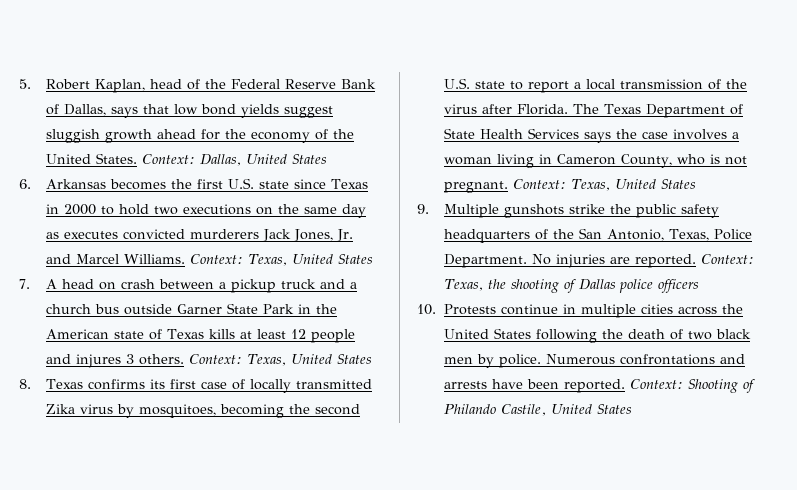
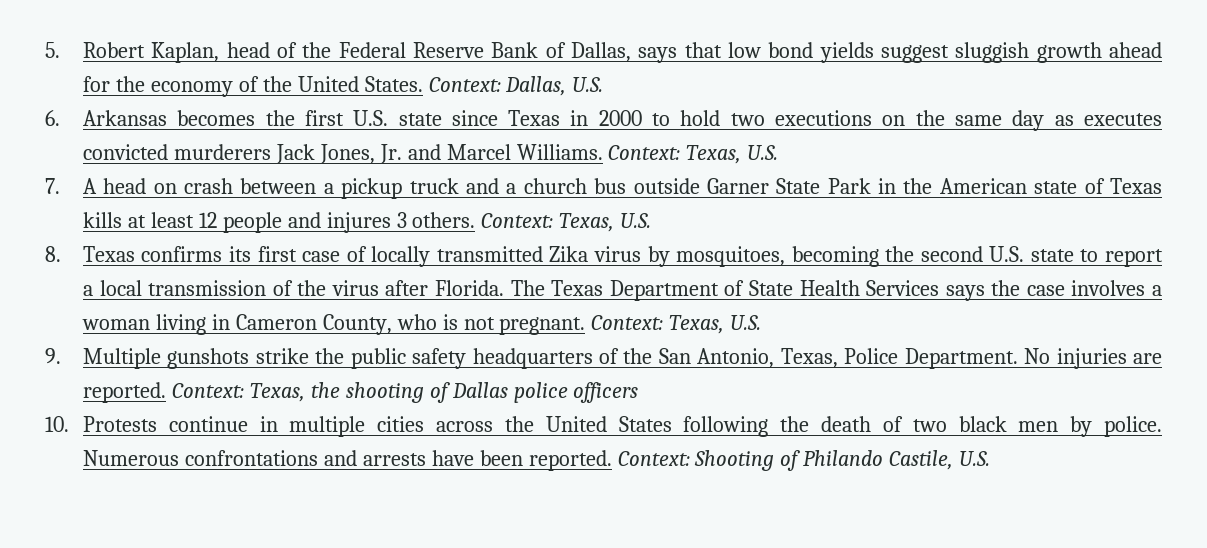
- Context: Dallas, United States
+ Context: Dallas, U.S.
- 6. Arkansas becomes the first U.S. state since Texas in 2000 to hold two executions on the same day as executes convicted murderers Jack Jones, Jr. and Marcel Williams. Context: Texas, United States
+ 6. Arkansas becomes the first U.S. state since Texas in 2000 to hold two executions on the same day as executes convicted murderers Jack Jones, Jr. and Marcel Williams. Context: Texas, U.S.
- 7. A head on crash between a pickup truck and a church bus outside Garner State Park in the American state of Texas kills at least 12 people and injures 3 others. Context: Texas, United States
+ 7. A head on crash between a pickup truck and a church bus outside Garner State Park in the American state of Texas kills at least 12 people and injures 3 others. Context: Texas, U.S.
- The Texas Department of State Health Services says the case involves a woman living in Cameron County, who is not pregnant. Context: Texas, United States
+ The Texas Department of State Health Services says the case involves a woman living in Cameron County, who is not pregnant. Context: Texas, U.S.
- Context: Shooting of Philando Castile, United States
+ Context: Shooting of Philando Castile, U.S.

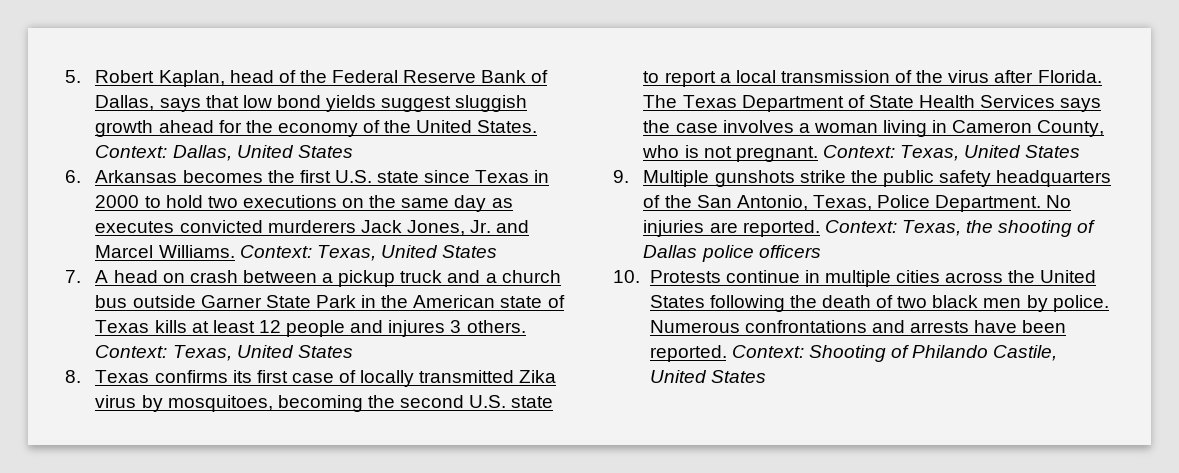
- Context: Dallas, U.S.
+ Context: Dallas, United States
- 6. Arkansas becomes the first U.S. state since Texas in 2000 to hold two executions on the same day as executes convicted murderers Jack Jones, Jr. and Marcel Williams. Context: Texas, U.S.
+ 6. Arkansas becomes the first U.S. state since Texas in 2000 to hold two executions on the same day as executes convicted murderers Jack Jones, Jr. and Marcel Williams. Context: Texas, United States
- 7. A head on crash between a pickup truck and a church bus outside Garner State Park in the American state of Texas kills at least 12 people and injures 3 others. Context: Texas, U.S.
+ 7. A head on crash between a pickup truck and a church bus outside Garner State Park in the American state of Texas kills at least 12 people and injures 3 others. Context: Texas, United States
- The Texas Department of State Health Services says the case involves a woman living in Cameron County, who is not pregnant. Context: Texas, U.S.
+ The Texas Department of State Health Services says the case involves a woman living in Cameron County, who is not pregnant. Context: Texas, United States
- Context: Shooting of Philando Castile, U.S.
+ Context: Shooting of Philando Castile, United States

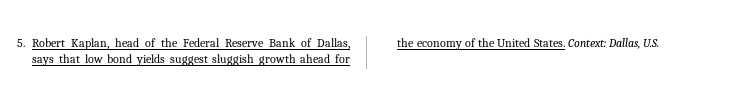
- Context: Dallas, United States
- 6. Arkansas becomes the first U.S. state since Texas in 2000 to hold two executions on the same day as executes convicted murderers Jack Jones, Jr. and Marcel Williams. Context: Texas, United States
- 7. A head on crash between a pickup truck and a church bus outside Garner State Park in the American state of Texas kills at least 12 people and injures 3 others. Context: Texas, United States
- 8. Texas confirms its first case of locally transmitted Zika virus by mosquitoes, becoming the second U.S. state to report a local transmission of the virus after Florida. The Texas Department of State Health Services says the case involves a woman living in Cameron County, who is not pregnant. Context: Texas, United States
- 9. Multiple gunshots strike the public safety headquarters of the San Antonio, Texas, Police Department. No injuries are reported. Context: Texas, the shooting of Dallas police officers
- 10. Protests continue in multiple cities across the United States following the death of two black men by police. Numerous confrontations and arrests have been reported. Context: Shooting of Philando Castile, United States
+ Context: Dallas, U.S.

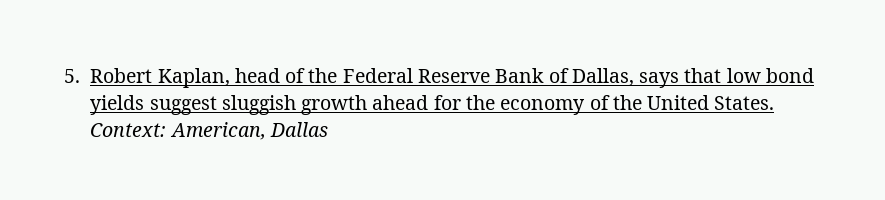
- Context: Dallas, U.S.
+ Context: American, Dallas

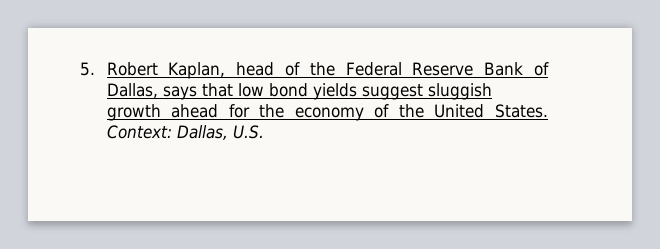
- Context: American, Dallas
+ Context: Dallas, U.S.

